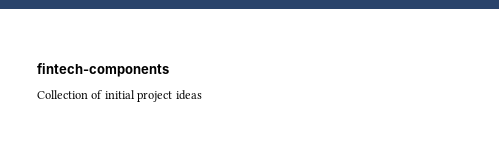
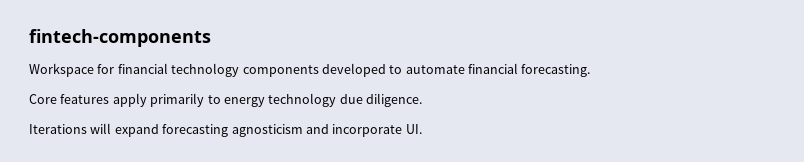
- Collection of initial project ideas
+ Workspace for financial technology components developed to automate financial forecasting.
+ Core features apply primarily to energy technology due diligence.
+ Iterations will expand forecasting agnosticism and incorporate UI.

